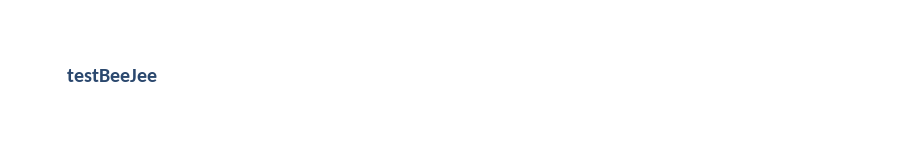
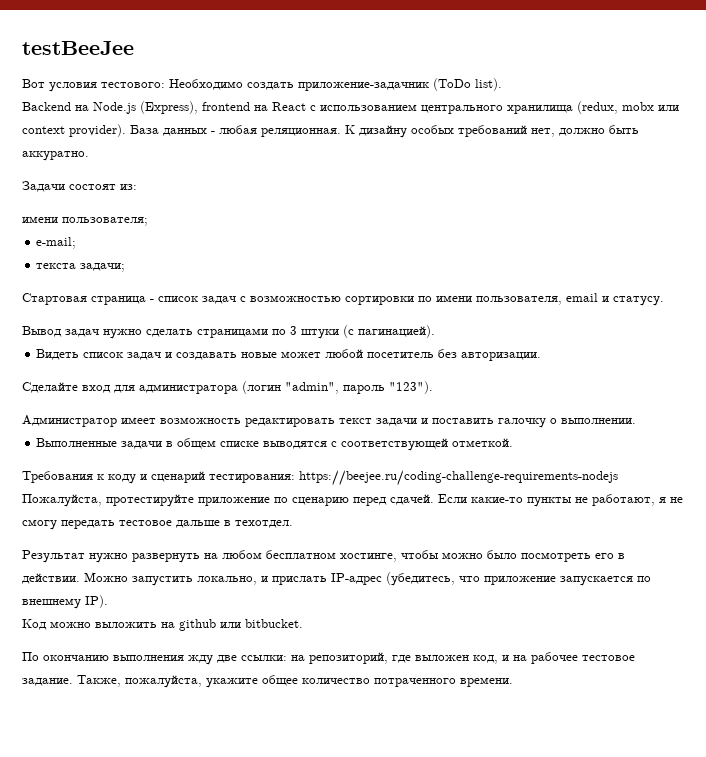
+ Вот условия тестового: Необходимо создать приложение-задачник (ToDo list).
+ Backend на Node.js (Express), frontend на React c использованием центрального хранилища (redux, mobx или context provider). База данных - любая реляционная. К дизайну особых требований нет, должно быть аккуратно.
+ Задачи состоят из:
+ имени пользователя;
+ е-mail;
+ текста задачи;
+ Стартовая страница - список задач с возможностью сортировки по имени пользователя, email и статусу.
+ Вывод задач нужно сделать страницами по 3 штуки (с пагинацией).
+ Видеть список задач и создавать новые может любой посетитель без авторизации.
+ Сделайте вход для администратора (логин "admin", пароль "123").
+ Администратор имеет возможность редактировать текст задачи и поставить галочку о выполнении.
+ Выполненные задачи в общем списке выводятся с соответствующей отметкой.
+ Требования к коду и сценарий тестирования: https://beejee.ru/coding-challenge-requirements-nodejs Пожалуйста, протестируйте приложение по сценарию перед сдачей. Если какие-то пункты не работают, я не смогу передать тестовое дальше в техотдел.
+ Результат нужно развернуть на любом бесплатном хостинге, чтобы можно было посмотреть его в действии. Можно запустить локально, и прислать IP-адрес (убедитесь, что приложение запускается по внешнему IP).
+ Код можно выложить на github или bitbucket.
+ По окончанию выполнения жду две ссылки: на репозиторий, где выложен код, и на рабочее тестовое задание. Также, пожалуйста, укажите общее количество потраченного времени.

